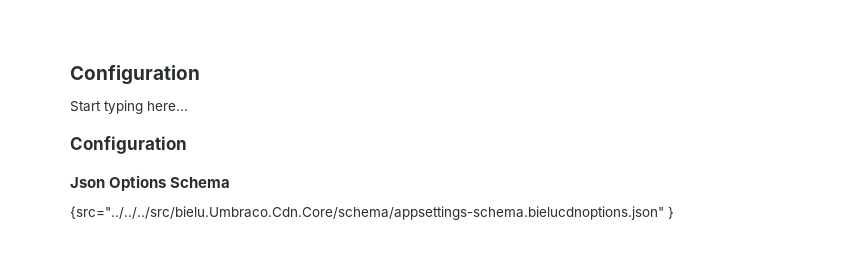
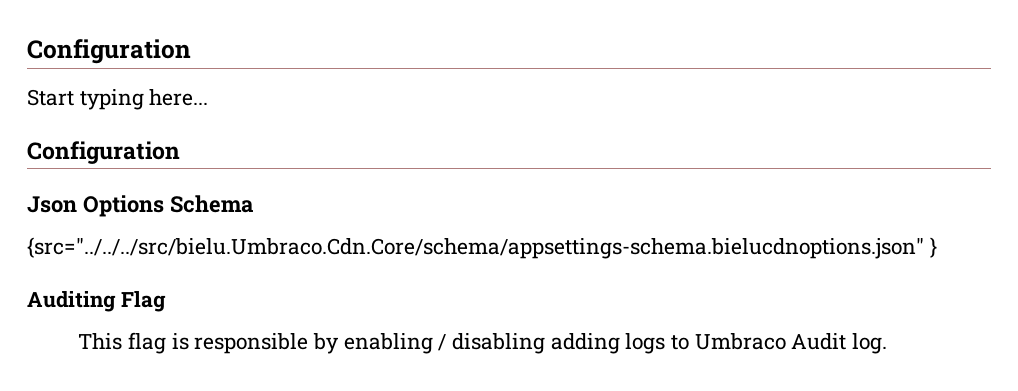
+ Auditing Flag
+ This flag is responsible by enabling / disabling adding logs to Umbraco Audit log.

